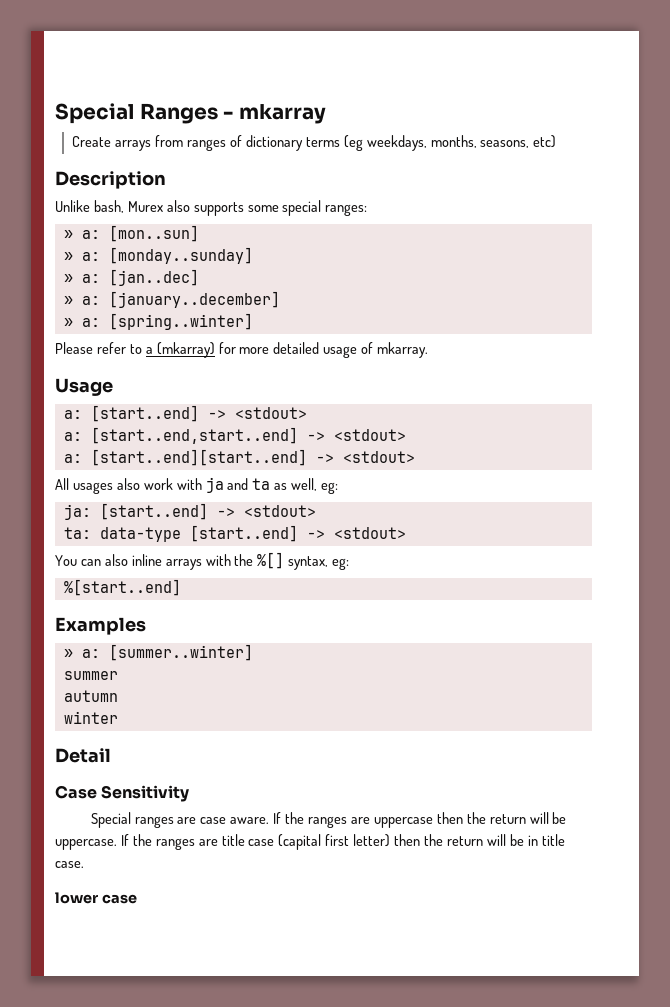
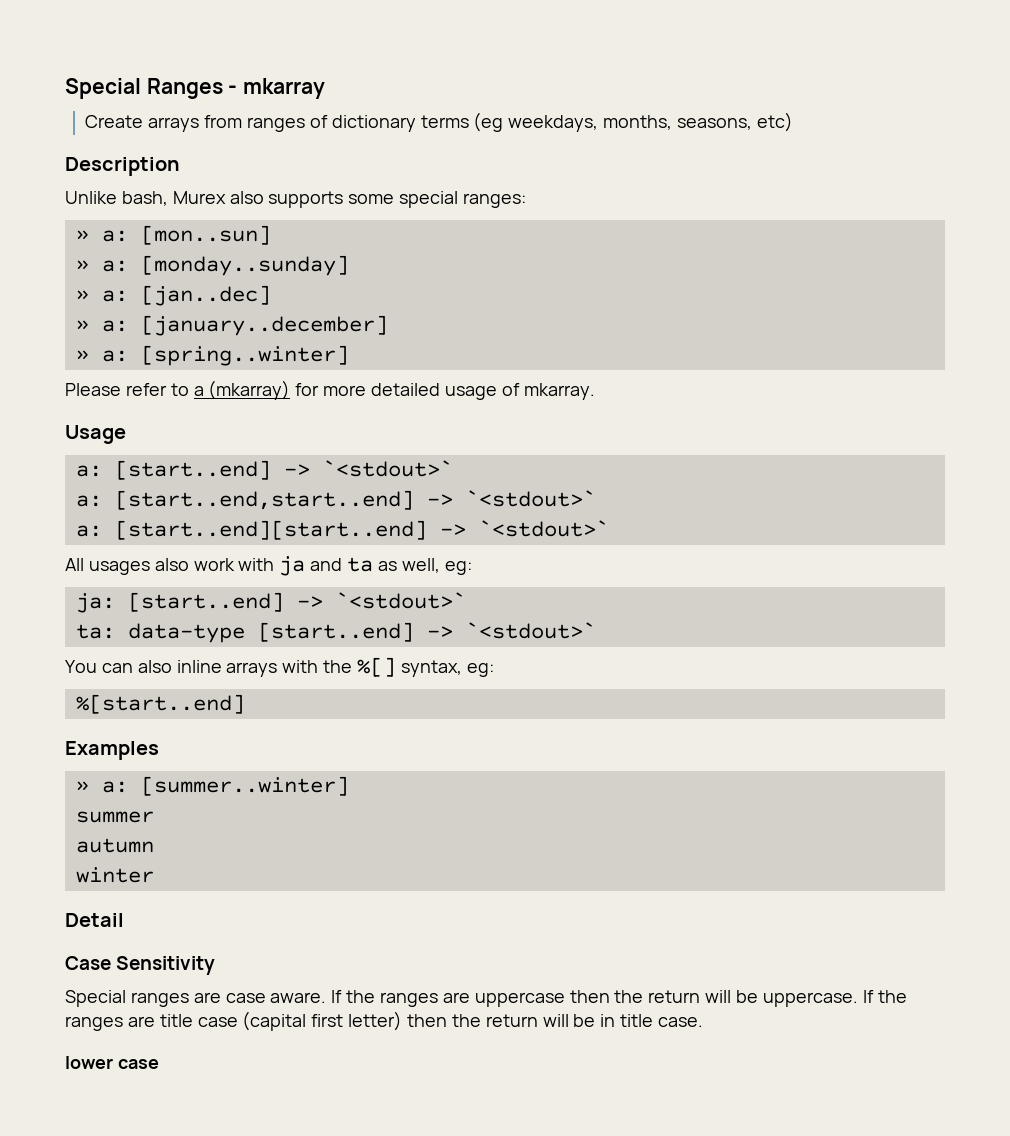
- a: [start..end] -> <stdout>
+ a: [start..end] -> `<stdout>`
- a: [start..end,start..end] -> <stdout>
+ a: [start..end,start..end] -> `<stdout>`
- a: [start..end][start..end] -> <stdout>
+ a: [start..end][start..end] -> `<stdout>`
- ja: [start..end] -> <stdout>
+ ja: [start..end] -> `<stdout>`
- ta: data-type [start..end] -> <stdout>
+ ta: data-type [start..end] -> `<stdout>`

